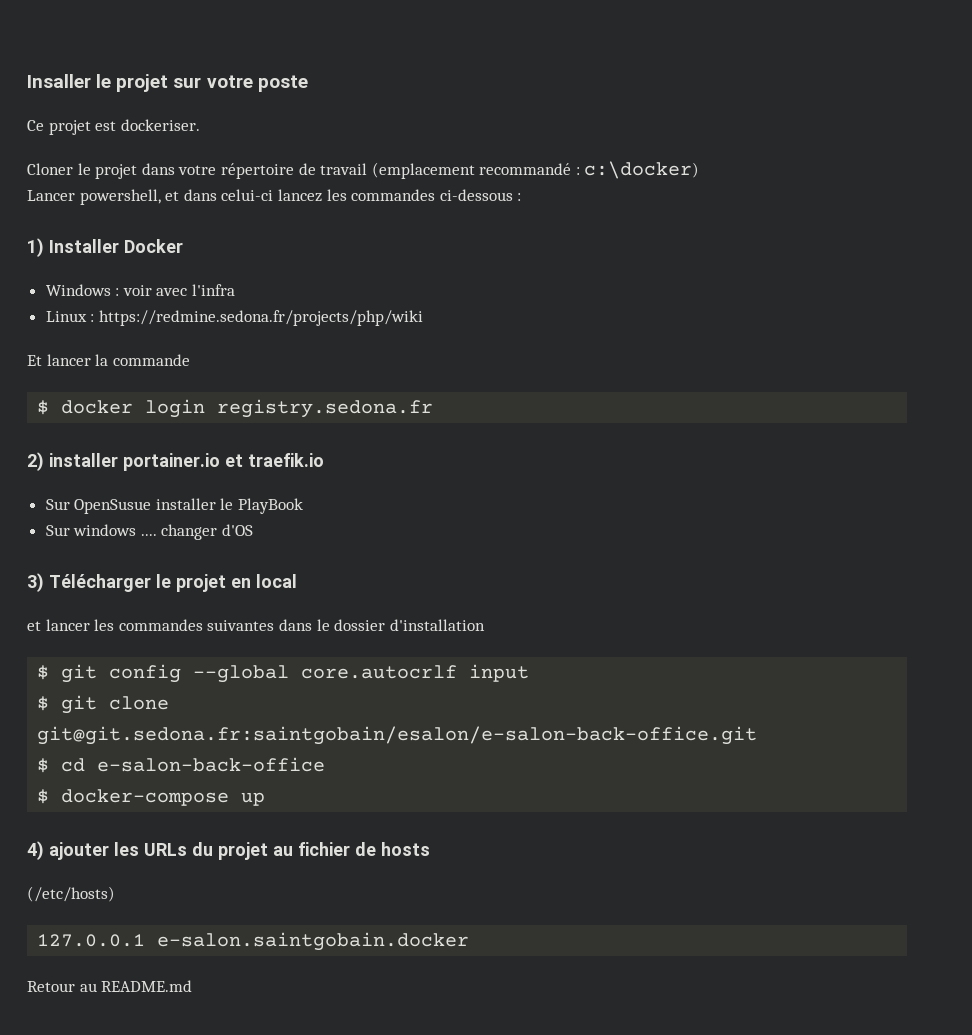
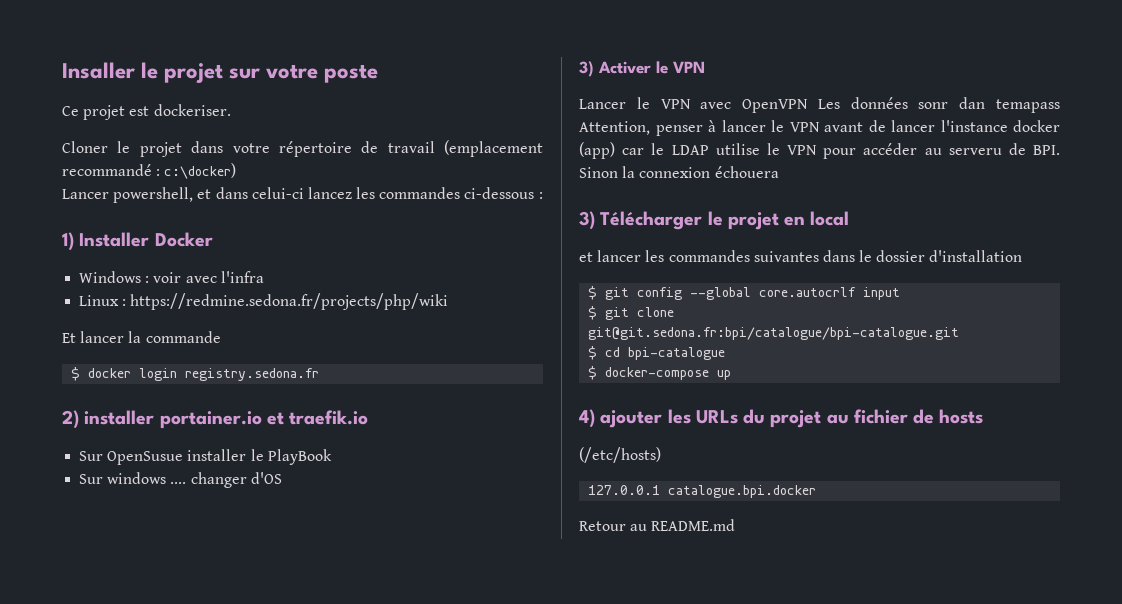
+ 3) Activer le VPN
+ Lancer le VPN avec OpenVPN Les données sonr dan temapass Attention, penser à lancer le VPN avant de lancer l'instance docker (app) car le LDAP utilise le VPN pour accéder au serveru de BPI. Sinon la connexion échouera
- $ git clone git@git.sedona.fr:saintgobain/esalon/e-salon-back-office.git
+ $ git clone git@git.sedona.fr:bpi/catalogue/bpi-catalogue.git
- $ cd e-salon-back-office
+ $ cd bpi-catalogue
- 127.0.0.1 e-salon.saintgobain.docker
+ 127.0.0.1 catalogue.bpi.docker

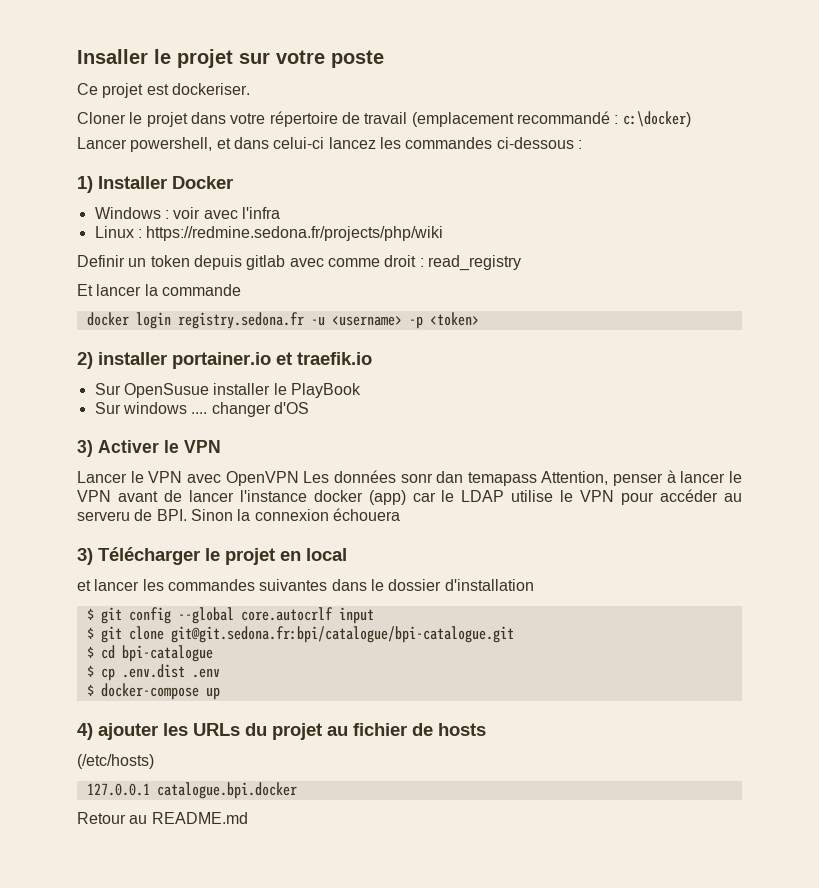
+ Definir un token depuis gitlab avec comme droit : read_registry
- $ docker login registry.sedona.fr
+ docker login registry.sedona.fr -u <username> -p <token>
+ $ cp .env.dist .env

